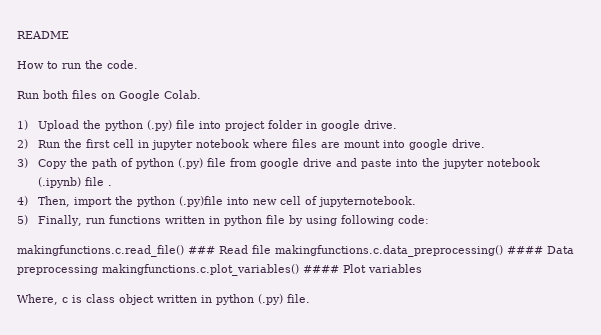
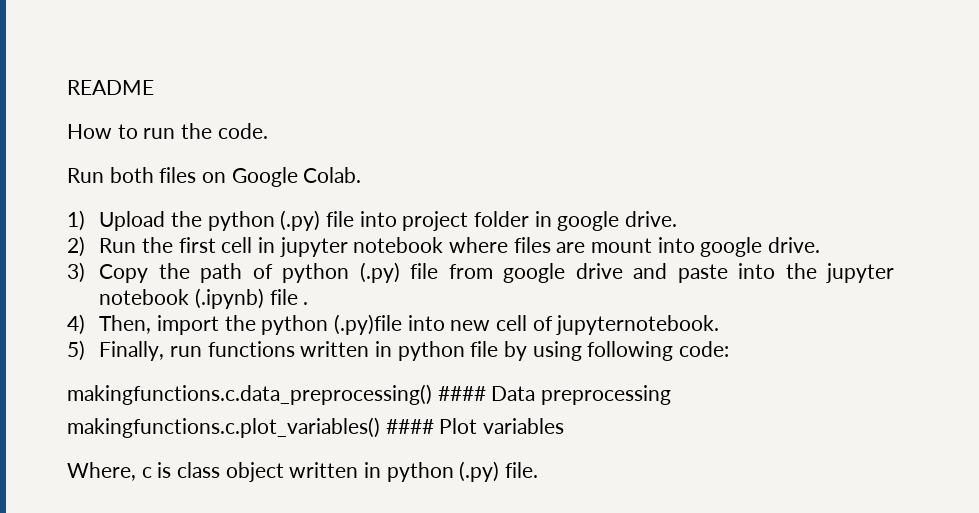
- makingfunctions.c.read_file() ### Read file makingfunctions.c.data_preprocessing() #### Data preprocessing makingfunctions.c.plot_variables() #### Plot variables
+ makingfunctions.c.data_preprocessing() #### Data preprocessing
+ makingfunctions.c.plot_variables() #### Plot variables

